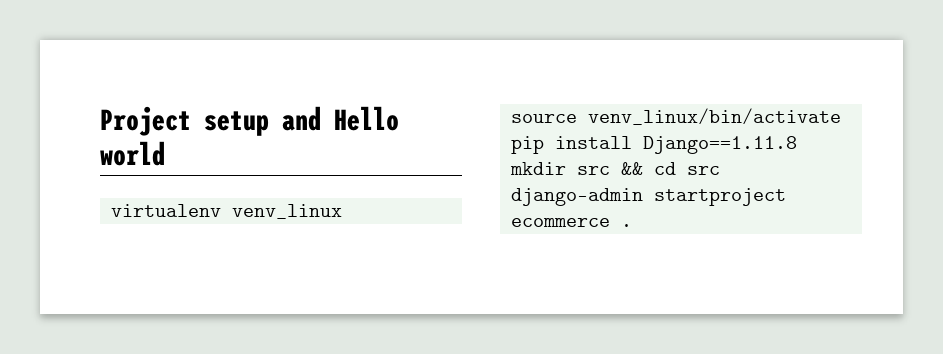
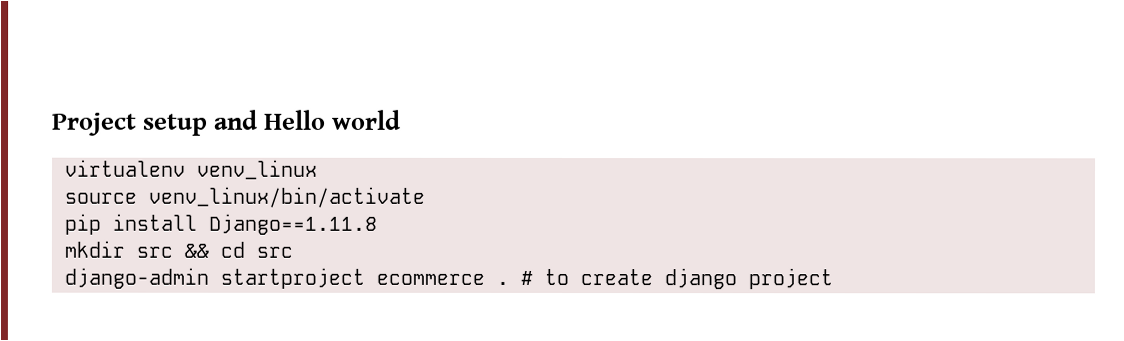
+ # to create django project

